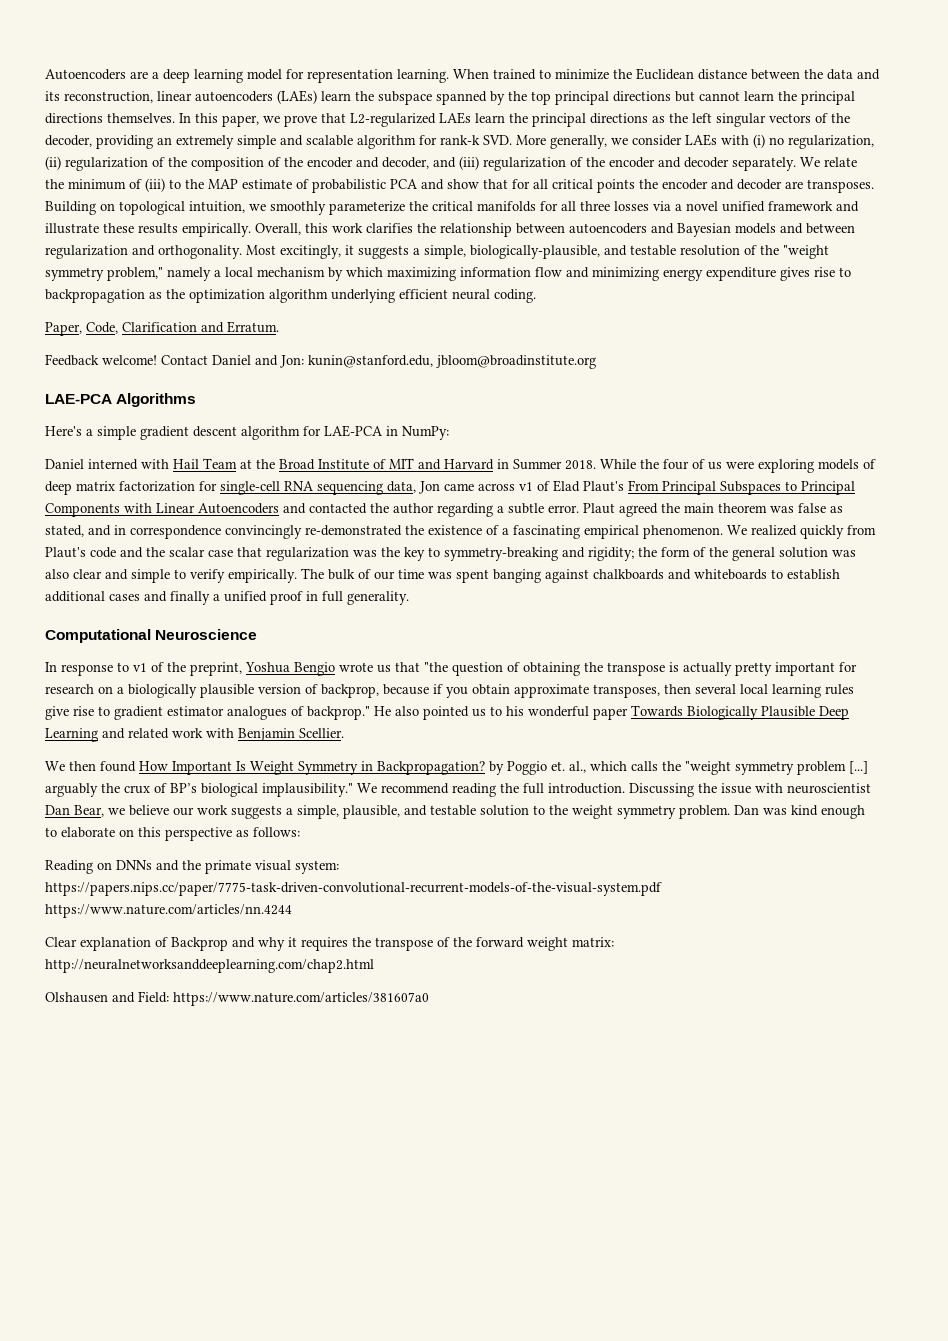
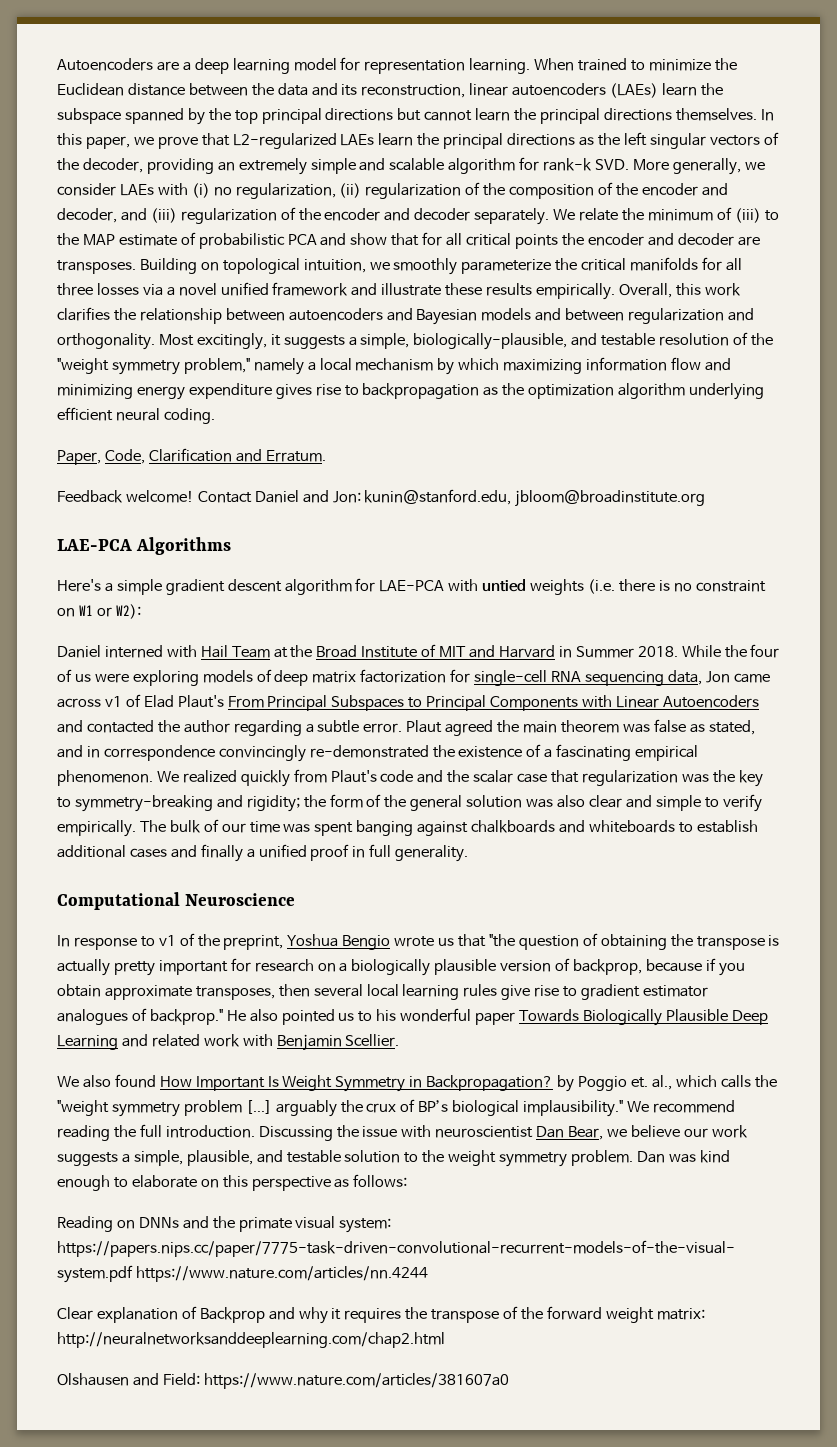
- Here's a simple gradient descent algorithm for LAE-PCA in NumPy:
+ Here's a simple gradient descent algorithm for LAE-PCA with untied weights (i.e. there is no constraint on W1 or W2):
- We then found How Important Is Weight Symmetry in Backpropagation? by Poggio et. al., which calls the "weight symmetry problem [...] arguably the crux of BP’s biological implausibility."
+ We also found How Important Is Weight Symmetry in Backpropagation? by Poggio et. al., which calls the "weight symmetry problem [...] arguably the crux of BP’s biological implausibility."

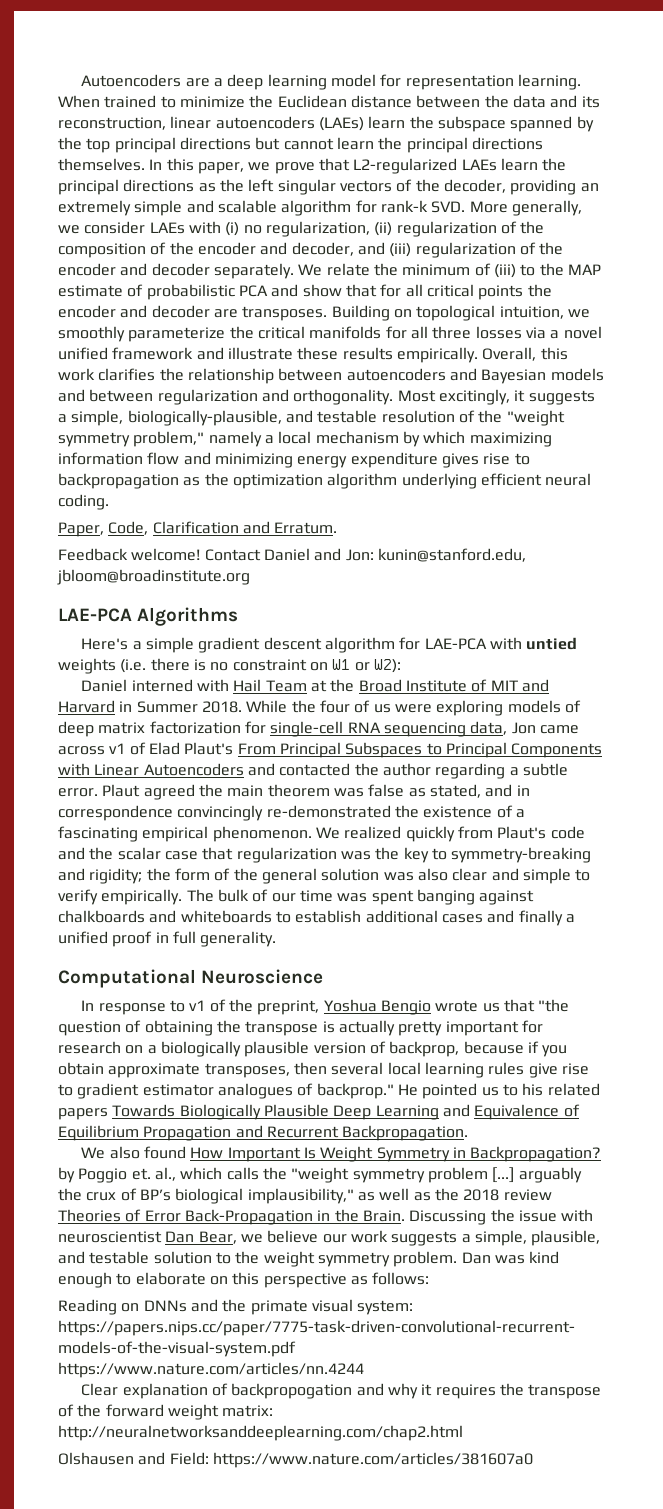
- He also pointed us to his wonderful paper Towards Biologically Plausible Deep Learning and related work with Benjamin Scellier.
+ He pointed us to his related papers Towards Biologically Plausible Deep Learning and Equivalence of Equilibrium Propagation and Recurrent Backpropagation.
- We also found How Important Is Weight Symmetry in Backpropagation? by Poggio et. al., which calls the "weight symmetry problem [...] arguably the crux of BP’s biological implausibility." We recommend reading the full introduction.
+ We also found How Important Is Weight Symmetry in Backpropagation? by Poggio et. al., which calls the "weight symmetry problem [...] arguably the crux of BP’s biological implausibility," as well as the 2018 review Theories of Error Back-Propagation in the Brain.
- Clear explanation of Backprop and why it requires the transpose of the forward weight matrix: http://neuralnetworksanddeeplearning.com/chap2.html
+ Clear explanation of backpropogation and why it requires the transpose of the forward weight matrix: http://neuralnetworksanddeeplearning.com/chap2.html

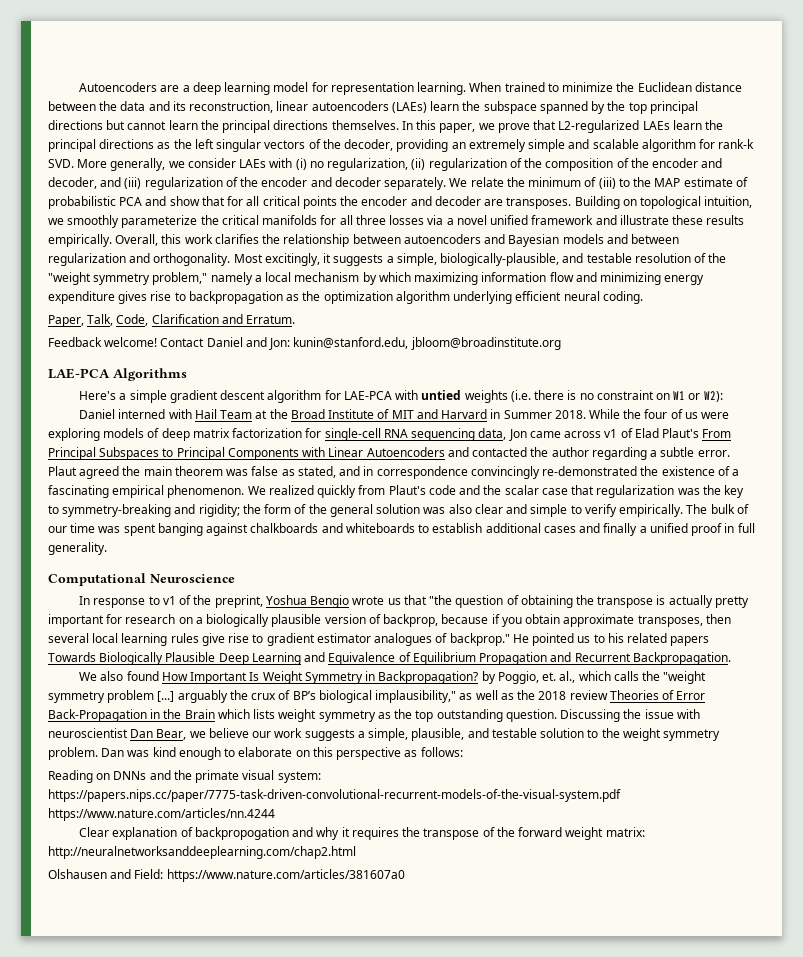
- Paper, Code, Clarification and Erratum.
+ Paper, Talk, Code, Clarification and Erratum.
- We also found How Important Is Weight Symmetry in Backpropagation? by Poggio et. al., which calls the "weight symmetry problem [...] arguably the crux of BP’s biological implausibility," as well as the 2018 review Theories of Error Back-Propagation in the Brain.
+ We also found How Important Is Weight Symmetry in Backpropagation? by Poggio, et. al., which calls the "weight symmetry problem [...] arguably the crux of BP’s biological implausibility," as well as the 2018 review Theories of Error Back-Propagation in the Brain which lists weight symmetry as the top outstanding question.

